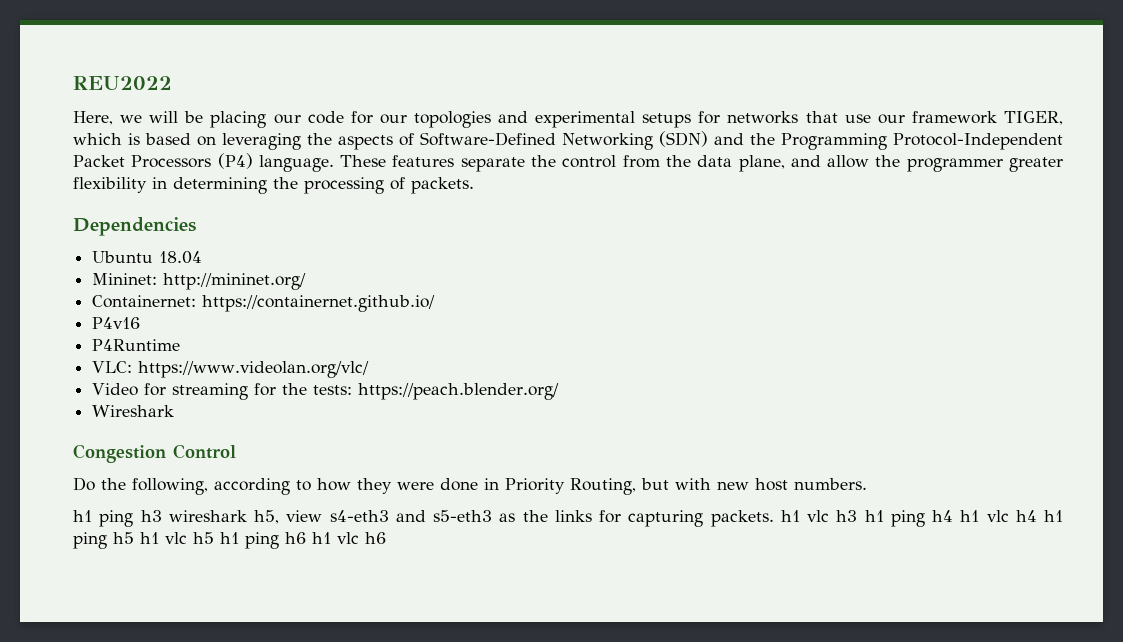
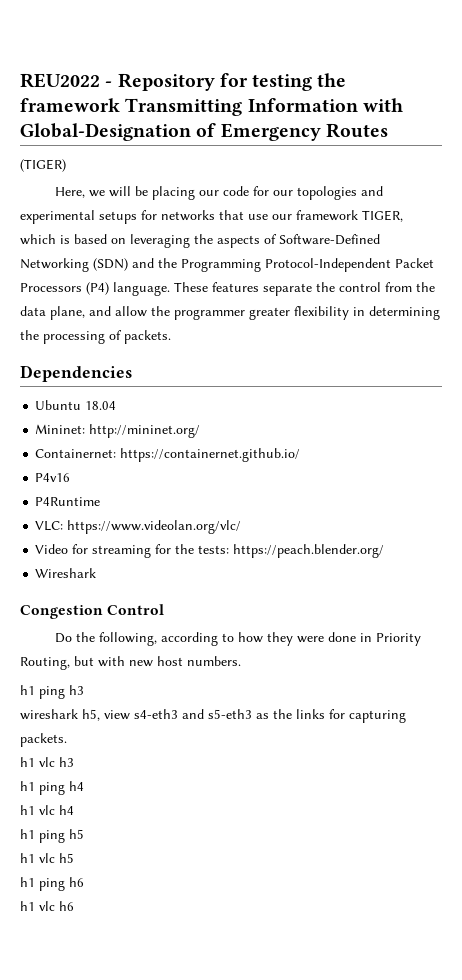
- REU2022
+ REU2022 - Repository for testing the framework Transmitting Information with Global-Designation of Emergency Routes
+ (TIGER)
- h1 ping h3 wireshark h5, view s4-eth3 and s5-eth3 as the links for capturing packets. h1 vlc h3 h1 ping h4 h1 vlc h4 h1 ping h5 h1 vlc h5 h1 ping h6 h1 vlc h6
+ h1 ping h3
+ wireshark h5, view s4-eth3 and s5-eth3 as the links for capturing packets.
+ h1 vlc h3
+ h1 ping h4
+ h1 vlc h4
+ h1 ping h5
+ h1 vlc h5
+ h1 ping h6
+ h1 vlc h6

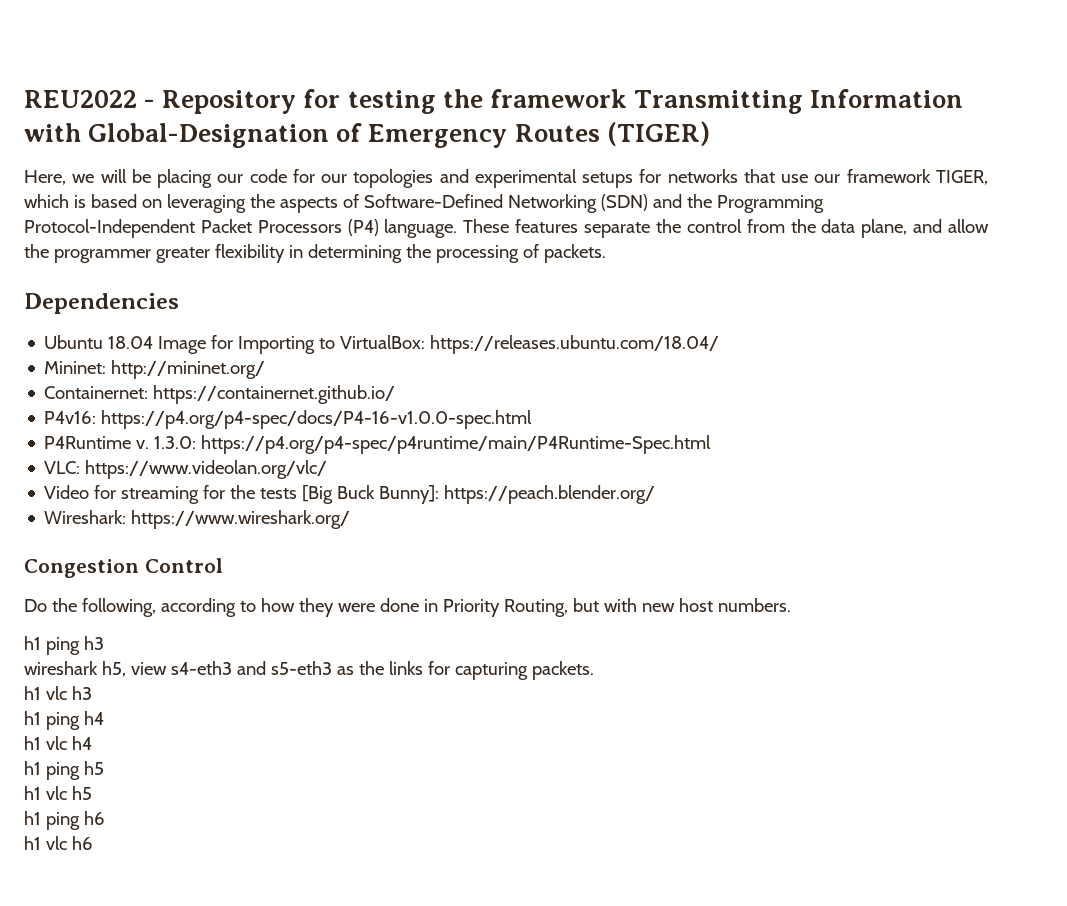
- REU2022 - Repository for testing the framework Transmitting Information with Global-Designation of Emergency Routes
- (TIGER)
+ REU2022 - Repository for testing the framework Transmitting Information with Global-Designation of Emergency Routes (TIGER)
- Ubuntu 18.04
+ Ubuntu 18.04 Image for Importing to VirtualBox: https://releases.ubuntu.com/18.04/
- P4v16
+ P4v16: https://p4.org/p4-spec/docs/P4-16-v1.0.0-spec.html
- P4Runtime
+ P4Runtime v. 1.3.0: https://p4.org/p4-spec/p4runtime/main/P4Runtime-Spec.html
- Video for streaming for the tests: https://peach.blender.org/
+ Video for streaming for the tests [Big Buck Bunny]: https://peach.blender.org/
- Wireshark
+ Wireshark: https://www.wireshark.org/

